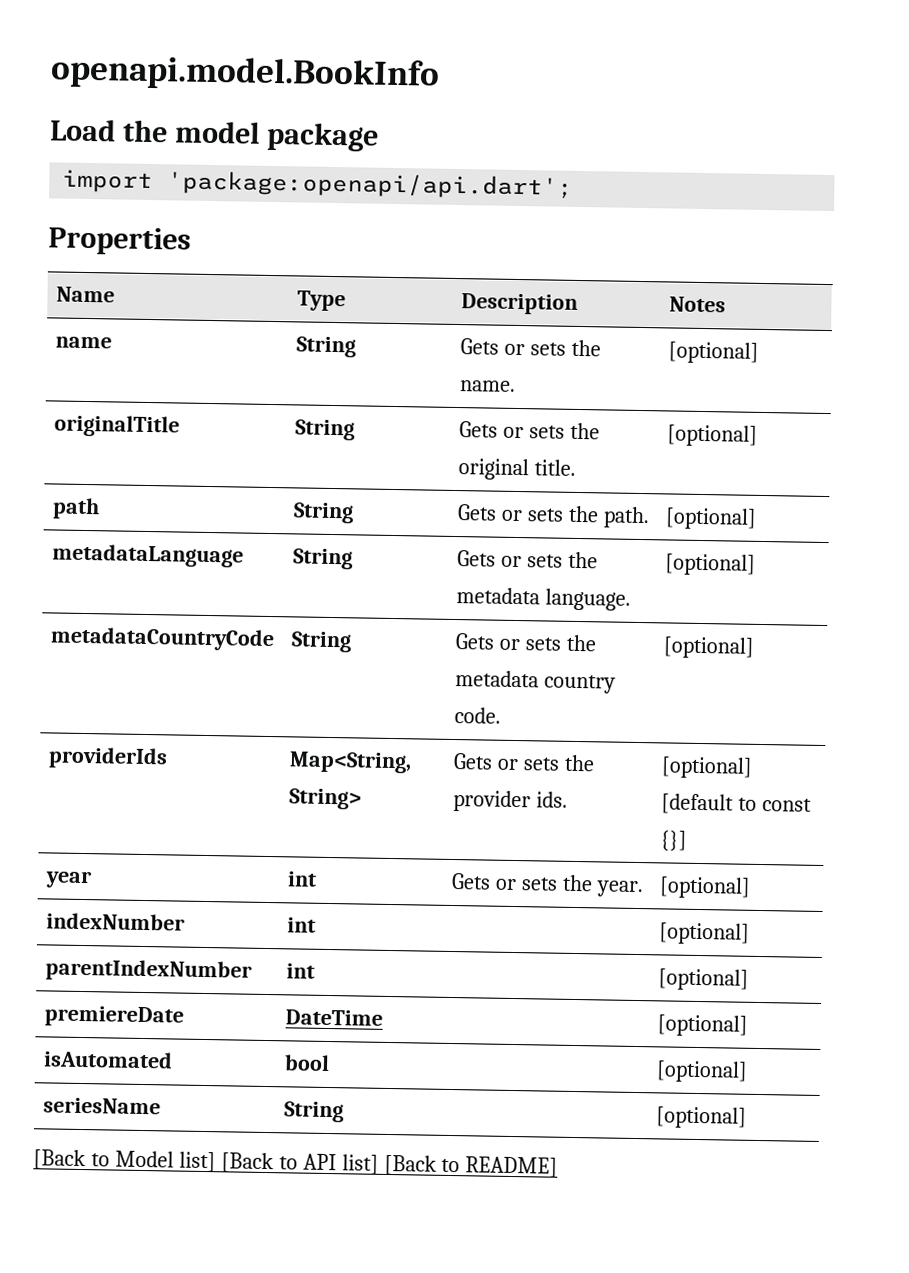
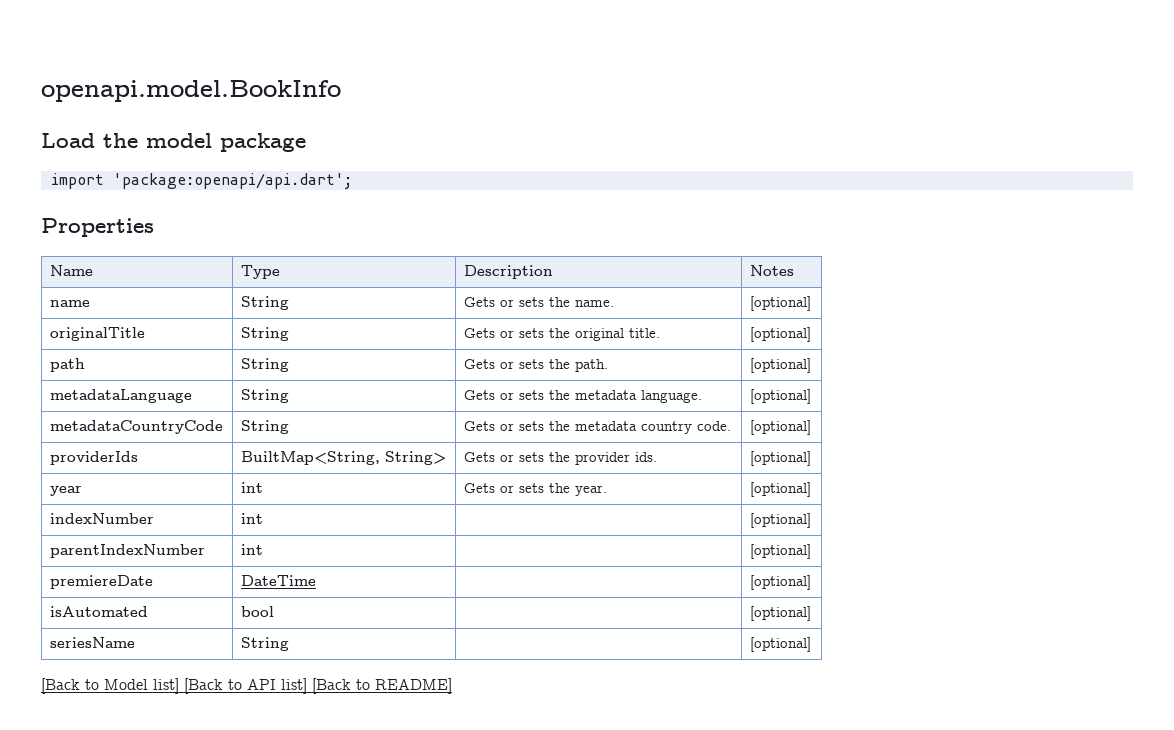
- providerIds | Map<String, String> | Gets or sets the provider ids. | [optional] [default to const {}]
+ providerIds | BuiltMap<String, String> | Gets or sets the provider ids. | [optional]

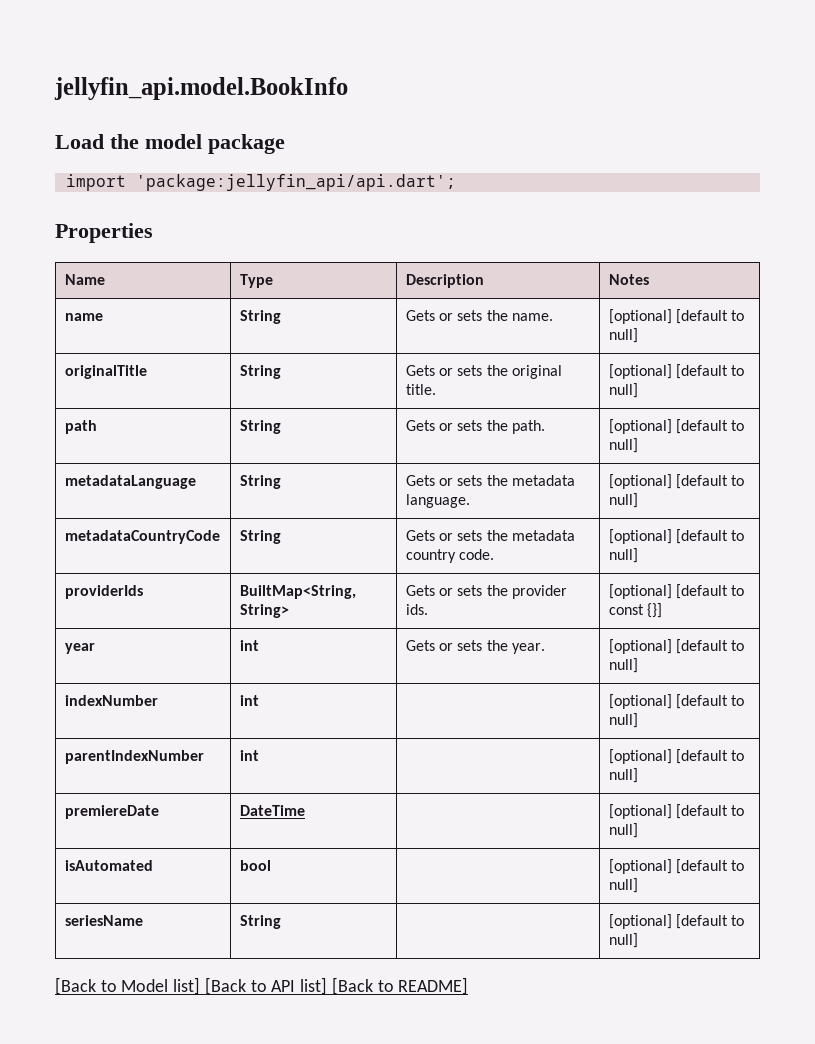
- openapi.model.BookInfo
+ jellyfin_api.model.BookInfo
- import 'package:openapi/api.dart';
+ import 'package:jellyfin_api/api.dart';
- name | String | Gets or sets the name. | [optional]
+ name | String | Gets or sets the name. | [optional] [default to null]
- originalTitle | String | Gets or sets the original title. | [optional]
+ originalTitle | String | Gets or sets the original title. | [optional] [default to null]
- path | String | Gets or sets the path. | [optional]
+ path | String | Gets or sets the path. | [optional] [default to null]
- metadataLanguage | String | Gets or sets the metadata language. | [optional]
+ metadataLanguage | String | Gets or sets the metadata language. | [optional] [default to null]
- metadataCountryCode | String | Gets or sets the metadata country code. | [optional]
+ metadataCountryCode | String | Gets or sets the metadata country code. | [optional] [default to null]
- providerIds | BuiltMap<String, String> | Gets or sets the provider ids. | [optional]
+ providerIds | BuiltMap<String, String> | Gets or sets the provider ids. | [optional] [default to const {}]
- year | int | Gets or sets the year. | [optional]
+ year | int | Gets or sets the year. | [optional] [default to null]
- indexNumber | int | | [optional]
+ indexNumber | int | | [optional] [default to null]
- parentIndexNumber | int | | [optional]
+ parentIndexNumber | int | | [optional] [default to null]
- premiereDate | DateTime | | [optional]
+ premiereDate | DateTime | | [optional] [default to null]
- isAutomated | bool | | [optional]
+ isAutomated | bool | | [optional] [default to null]
- seriesName | String | | [optional]
+ seriesName | String | | [optional] [default to null]

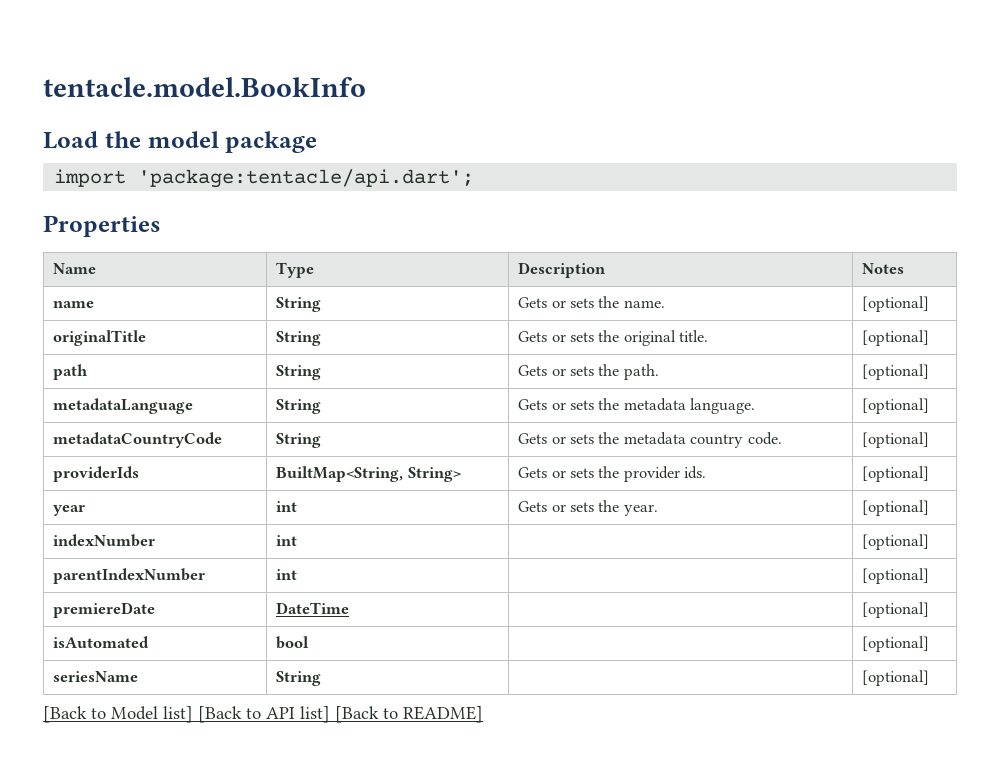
- jellyfin_api.model.BookInfo
+ tentacle.model.BookInfo
- import 'package:jellyfin_api/api.dart';
+ import 'package:tentacle/api.dart';
- name | String | Gets or sets the name. | [optional] [default to null]
+ name | String | Gets or sets the name. | [optional]
- originalTitle | String | Gets or sets the original title. | [optional] [default to null]
+ originalTitle | String | Gets or sets the original title. | [optional]
- path | String | Gets or sets the path. | [optional] [default to null]
+ path | String | Gets or sets the path. | [optional]
- metadataLanguage | String | Gets or sets the metadata language. | [optional] [default to null]
+ metadataLanguage | String | Gets or sets the metadata language. | [optional]
- metadataCountryCode | String | Gets or sets the metadata country code. | [optional] [default to null]
+ metadataCountryCode | String | Gets or sets the metadata country code. | [optional]
- providerIds | BuiltMap<String, String> | Gets or sets the provider ids. | [optional] [default to const {}]
+ providerIds | BuiltMap<String, String> | Gets or sets the provider ids. | [optional]
- year | int | Gets or sets the year. | [optional] [default to null]
+ year | int | Gets or sets the year. | [optional]
- indexNumber | int | | [optional] [default to null]
+ indexNumber | int | | [optional]
- parentIndexNumber | int | | [optional] [default to null]
+ parentIndexNumber | int | | [optional]
- premiereDate | DateTime | | [optional] [default to null]
+ premiereDate | DateTime | | [optional]
- isAutomated | bool | | [optional] [default to null]
+ isAutomated | bool | | [optional]
- seriesName | String | | [optional] [default to null]
+ seriesName | String | | [optional]

